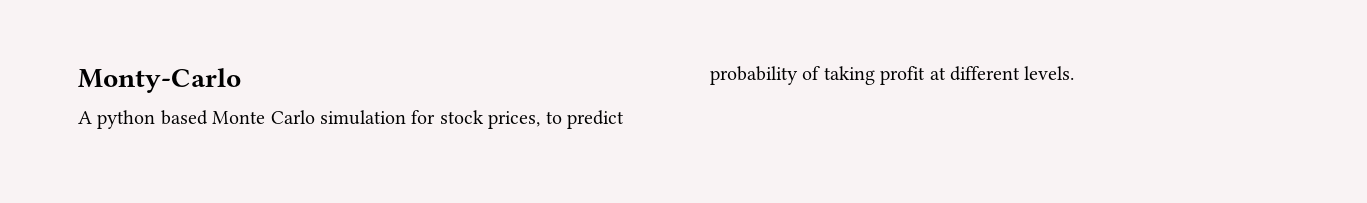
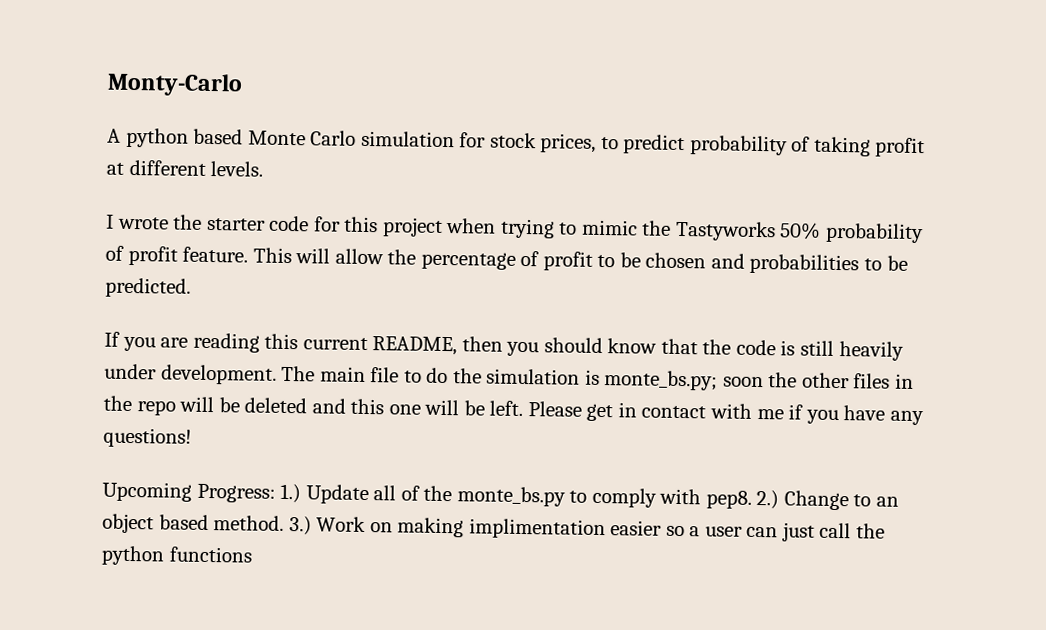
+ I wrote the starter code for this project when trying to mimic the Tastyworks 50% probability of profit feature. This will allow the percentage of profit to be chosen and probabilities to be predicted.
+ If you are reading this current README, then you should know that the code is still heavily under development. The main file to do the simulation is monte_bs.py; soon the other files in the repo will be deleted and this one will be left. Please get in contact with me if you have any questions!
+ Upcoming Progress: 1.) Update all of the monte_bs.py to comply with pep8. 2.) Change to an object based method. 3.) Work on making implimentation easier so a user can just call the python functions

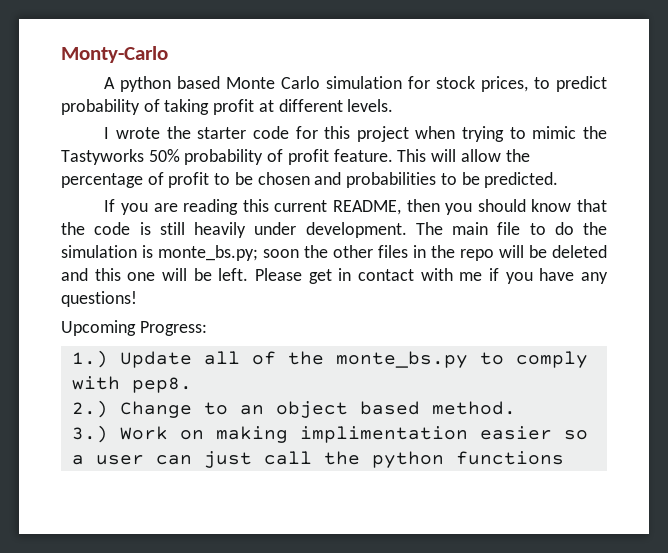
- Upcoming Progress: 1.) Update all of the monte_bs.py to comply with pep8. 2.) Change to an object based method. 3.) Work on making implimentation easier so a user can just call the python functions
+ Upcoming Progress:
+ 1.) Update all of the monte_bs.py to comply with pep8.
+ 2.) Change to an object based method.
+ 3.) Work on making implimentation easier so a user can just call the python functions

